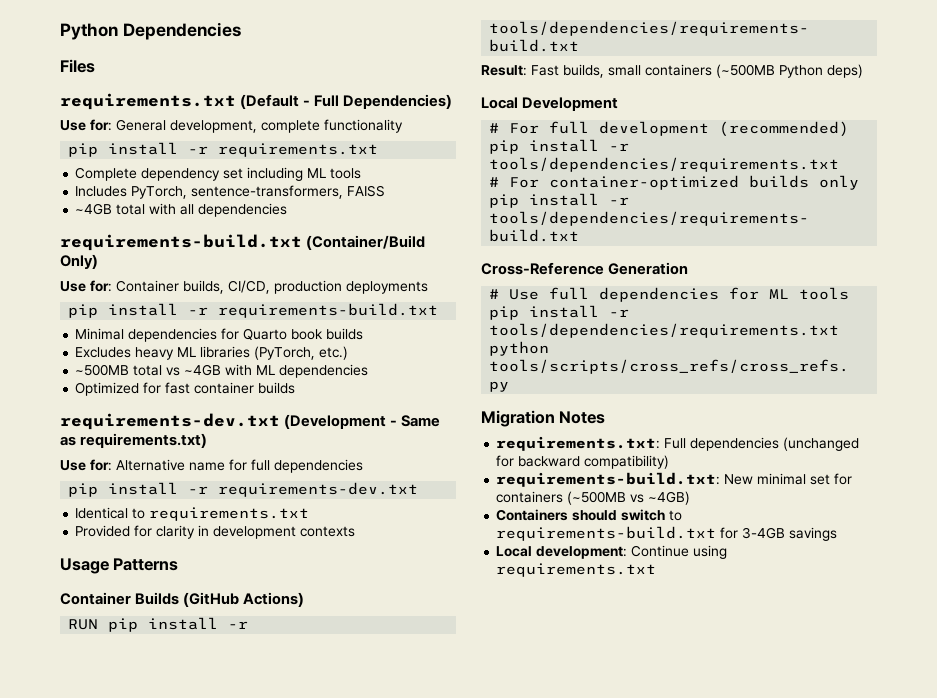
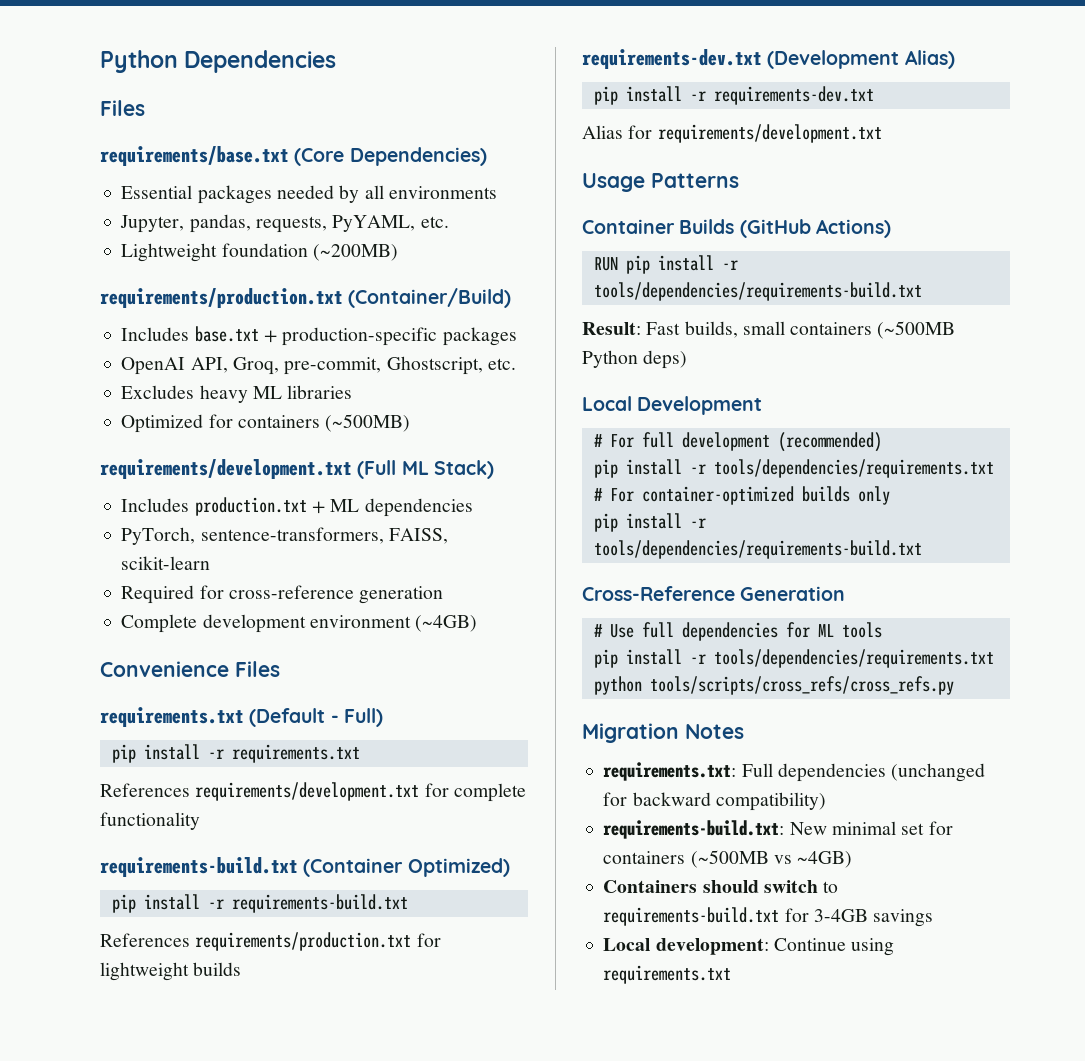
- requirements.txt (Default - Full Dependencies)
- Use for: General development, complete functionality
+ requirements/base.txt (Core Dependencies)
+ Essential packages needed by all environments
+ Jupyter, pandas, requests, PyYAML, etc.
+ Lightweight foundation (~200MB)
+ requirements/production.txt (Container/Build)
+ Includes base.txt + production-specific packages
+ OpenAI API, Groq, pre-commit, Ghostscript, etc.
+ Excludes heavy ML libraries
+ Optimized for containers (~500MB)
+ requirements/development.txt (Full ML Stack)
+ Includes production.txt + ML dependencies
+ PyTorch, sentence-transformers, FAISS, scikit-learn
+ Required for cross-reference generation
+ Complete development environment (~4GB)
+ Convenience Files
+ requirements.txt (Default - Full)
  pip install -r requirements.txt
- Complete dependency set including ML tools
- Includes PyTorch, sentence-transformers, FAISS
- ~4GB total with all dependencies
- requirements-build.txt (Container/Build Only)
- Use for: Container builds, CI/CD, production deployments
+ References requirements/development.txt for complete functionality
+ requirements-build.txt (Container Optimized)
  pip install -r requirements-build.txt
- Minimal dependencies for Quarto book builds
- Excludes heavy ML libraries (PyTorch, etc.)
- ~500MB total vs ~4GB with ML dependencies
- Optimized for fast container builds
- requirements-dev.txt (Development - Same as requirements.txt)
- Use for: Alternative name for full dependencies
+ References requirements/production.txt for lightweight builds
+ requirements-dev.txt (Development Alias)
  pip install -r requirements-dev.txt
- Identical to requirements.txt
- Provided for clarity in development contexts
+ Alias for requirements/development.txt

